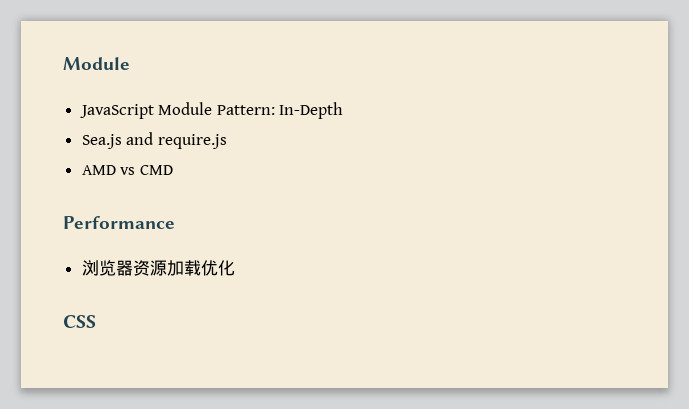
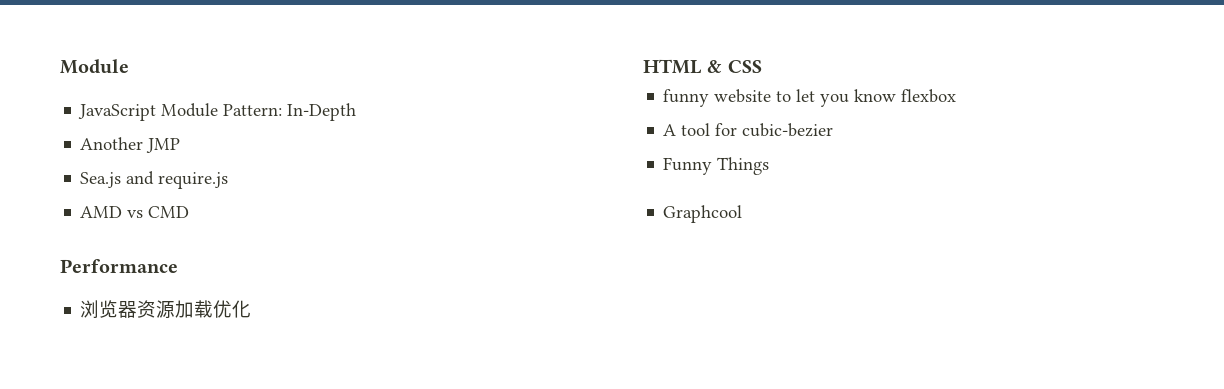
+ Another JMP
- CSS
+ HTML & CSS
+ funny website to let you know flexbox
+ A tool for cubic-bezier
+ Funny Things
+ Graphcool

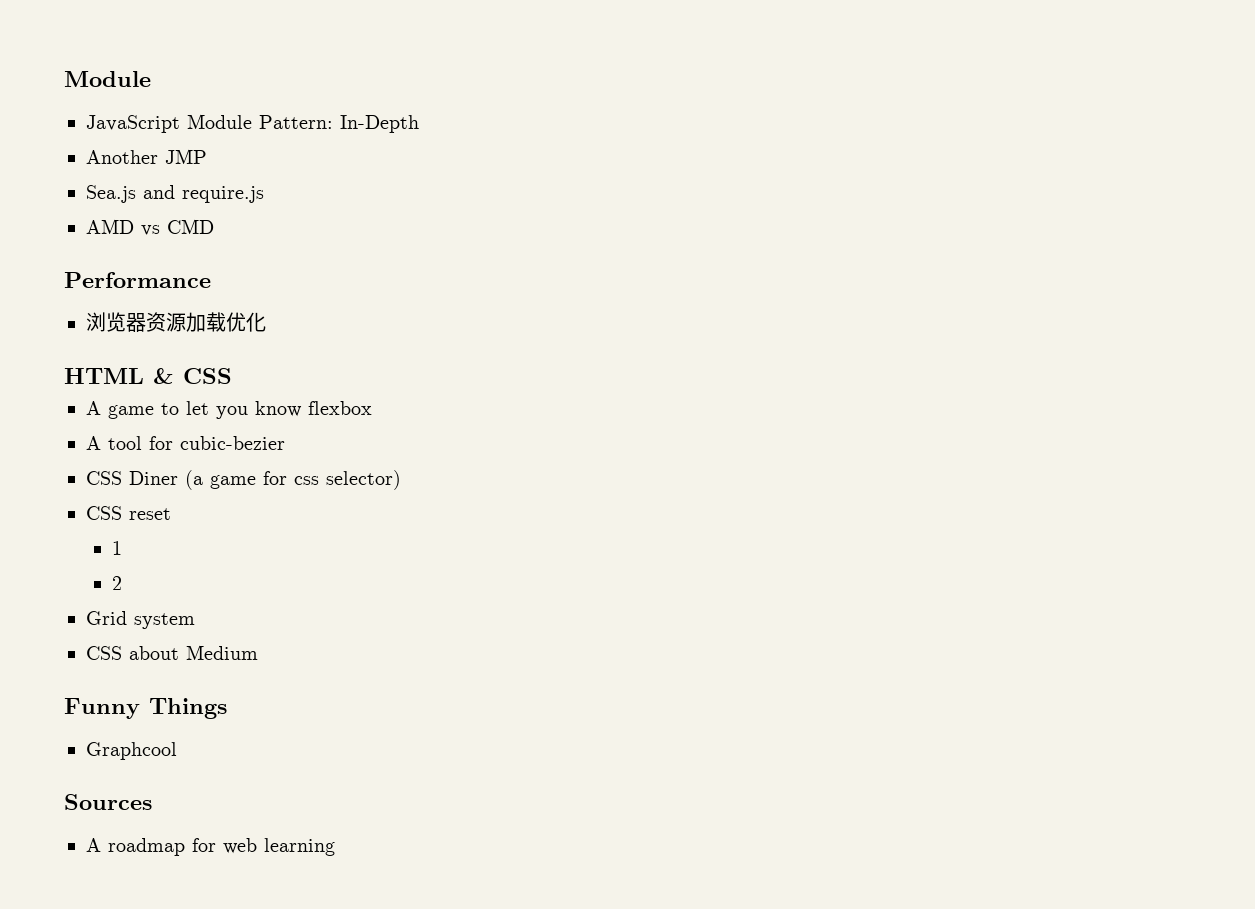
- funny website to let you know flexbox
+ A game to let you know flexbox
+ CSS Diner (a game for css selector)
+ CSS reset
+ 1
+ 2
+ Grid system
+ CSS about Medium
  Funny Things
  Graphcool
+ Sources
+ A roadmap for web learning

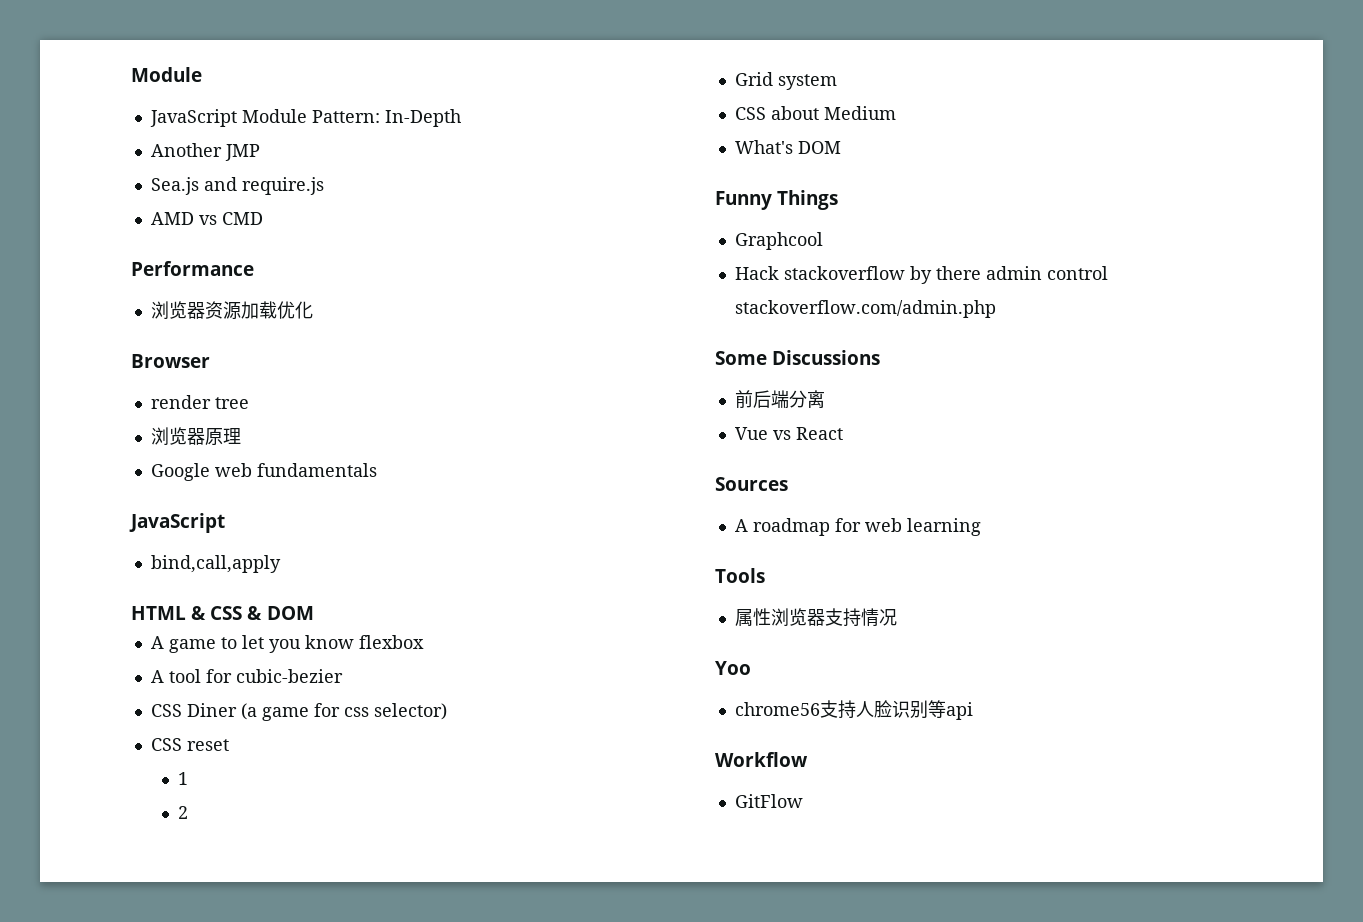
+ Browser
+ render tree
+ 浏览器原理
+ Google web fundamentals
+ JavaScript
+ bind,call,apply
- HTML & CSS
+ HTML & CSS & DOM
+ What's DOM
+ Hack stackoverflow by there admin control stackoverflow.com/admin.php
+ Some Discussions
+ 前后端分离
+ Vue vs React
+ Tools
+ 属性浏览器支持情况
+ Yoo
+ chrome56支持人脸识别等api
+ Workflow
+ GitFlow

